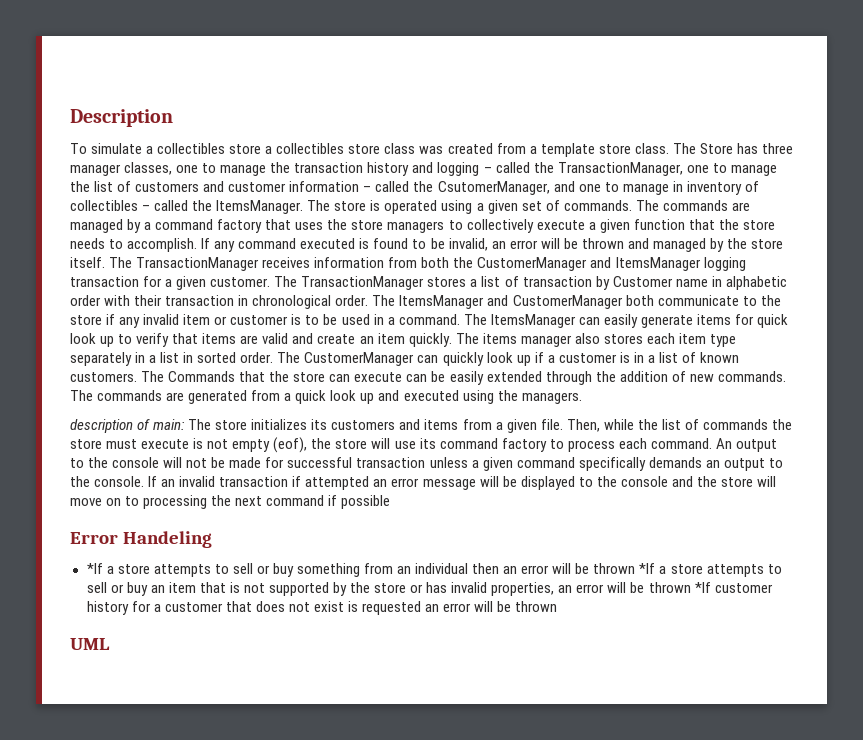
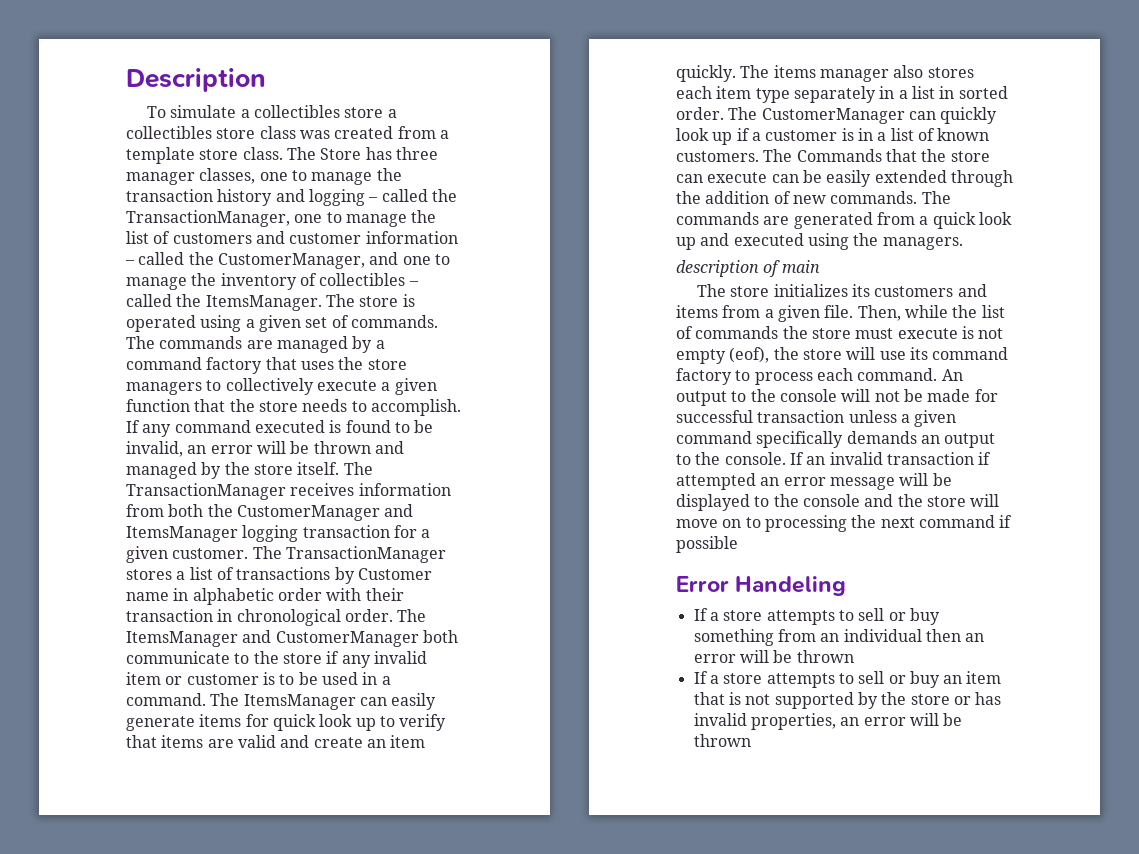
- The Store has three manager classes, one to manage the transaction history and logging – called the TransactionManager, one to manage the list of customers and customer information – called the CsutomerManager, and one to manage in inventory of collectibles – called the ItemsManager.
+ The Store has three manager classes, one to manage the transaction history and logging – called the TransactionManager, one to manage the list of customers and customer information – called the CustomerManager, and one to manage the inventory of collectibles – called the ItemsManager.
- The TransactionManager stores a list of transaction by Customer name in alphabetic order with their transaction in chronological order.
+ The TransactionManager stores a list of transactions by Customer name in alphabetic order with their transaction in chronological order.
- description of main: The store initializes its customers and items from a given file.
+ description of main
+ The store initializes its customers and items from a given file.
- *If a store attempts to sell or buy something from an individual then an error will be thrown *If a store attempts to sell or buy an item that is not supported by the store or has invalid properties, an error will be thrown *If customer history for a customer that does not exist is requested an error will be thrown
- UML
+ If a store attempts to sell or buy something from an individual then an error will be thrown
+ If a store attempts to sell or buy an item that is not supported by the store or has invalid properties, an error will be thrown

